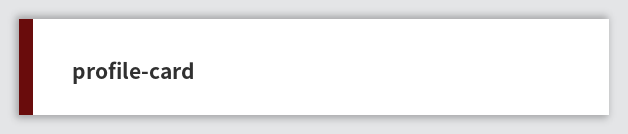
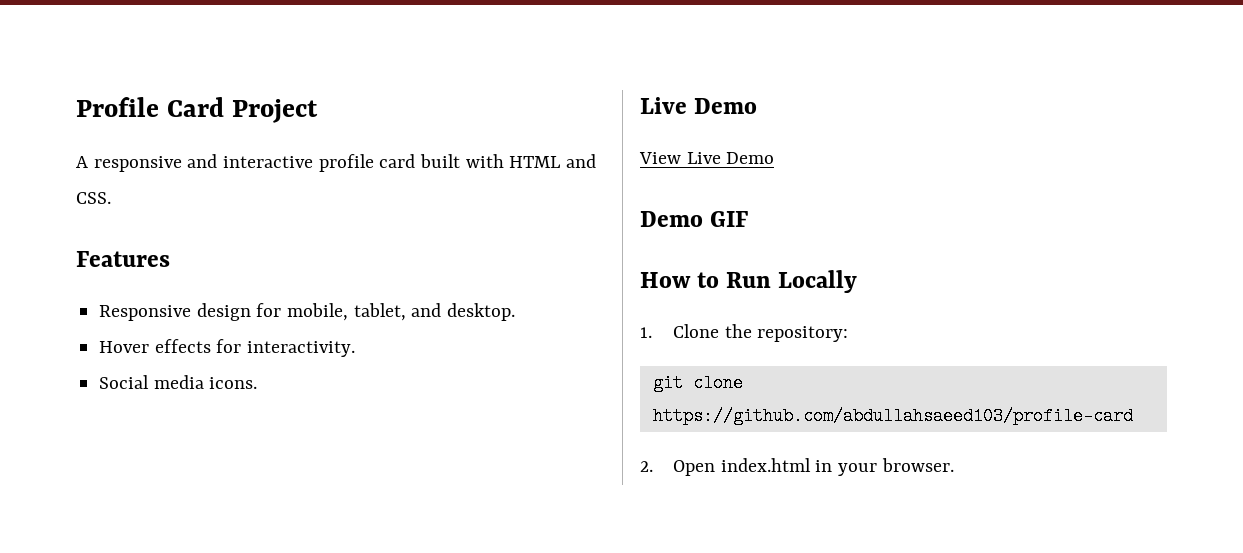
- profile-card
+ Profile Card Project
+ A responsive and interactive profile card built with HTML and CSS.
+ Features
+ Responsive design for mobile, tablet, and desktop.
+ Hover effects for interactivity.
+ Social media icons.
+ Live Demo
+ View Live Demo
+ Demo GIF
+ How to Run Locally
+ 1. Clone the repository:
+ git clone https://github.com/abdullahsaeed103/profile-card
+ 2. Open index.html in your browser.

